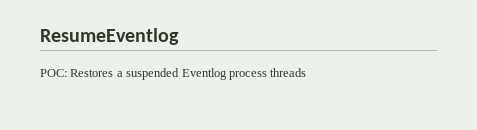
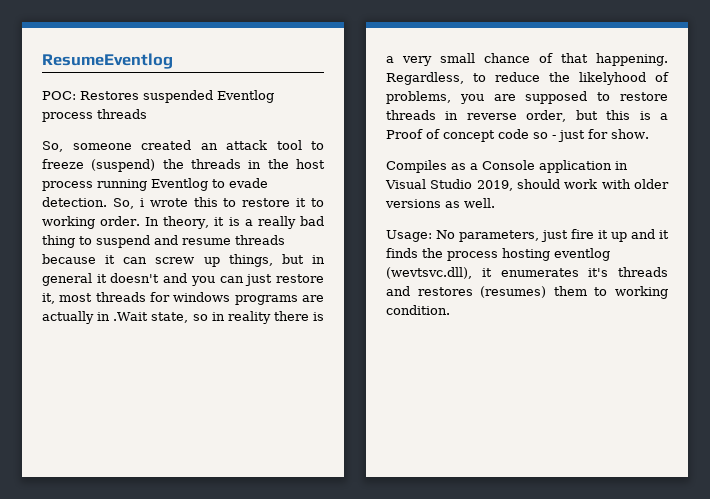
- POC: Restores a suspended Eventlog process threads
+ POC: Restores suspended Eventlog process threads
+ So, someone created an attack tool to freeze (suspend) the threads in the host process running Eventlog to evade detection. So, i wrote this to restore it to working order. In theory, it is a really bad thing to suspend and resume threads because it can screw up things, but in general it doesn't and you can just restore it, most threads for windows programs are actually in .Wait state, so in reality there is a very small chance of that happening. Regardless, to reduce the likelyhood of problems, you are supposed to restore threads in reverse order, but this is a Proof of concept code so - just for show.
+ Compiles as a Console application in Visual Studio 2019, should work with older versions as well.
+ Usage: No parameters, just fire it up and it finds the process hosting eventlog (wevtsvc.dll), it enumerates it's threads and restores (resumes) them to working condition.

